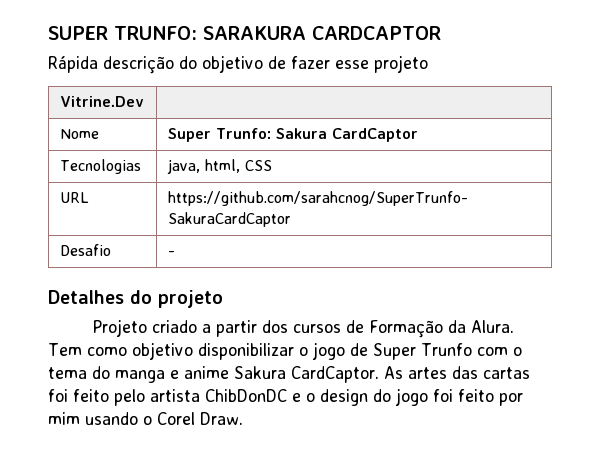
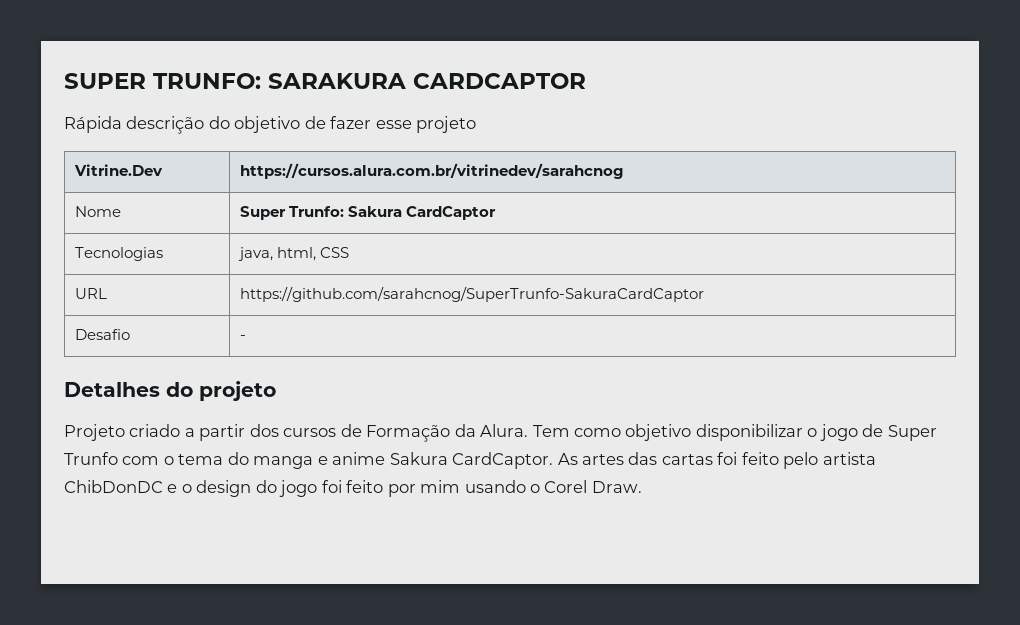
- Vitrine.Dev |
+ Vitrine.Dev | https://cursos.alura.com.br/vitrinedev/sarahcnog

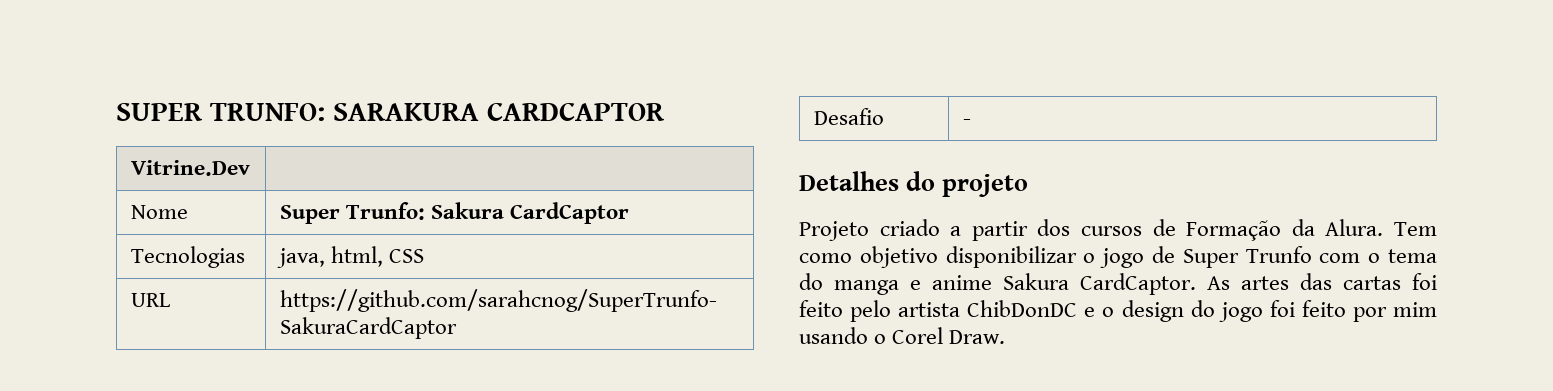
- Rápida descrição do objetivo de fazer esse projeto
- Vitrine.Dev | https://cursos.alura.com.br/vitrinedev/sarahcnog
+ Vitrine.Dev |

